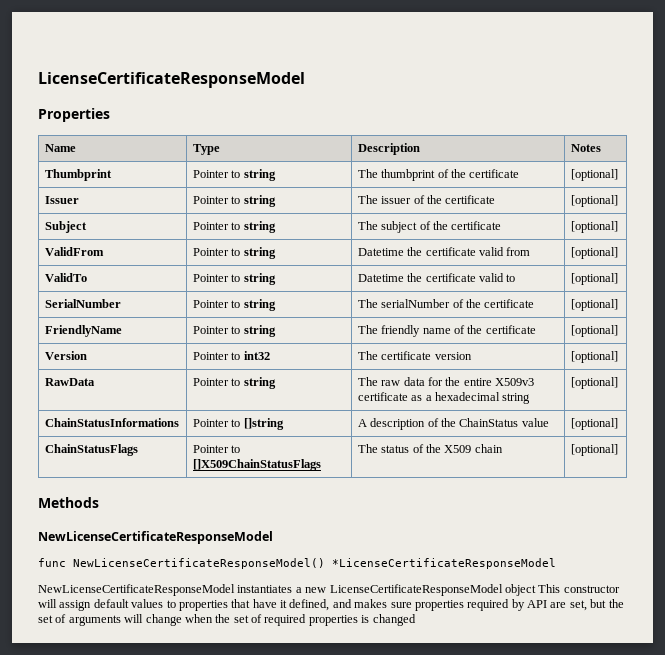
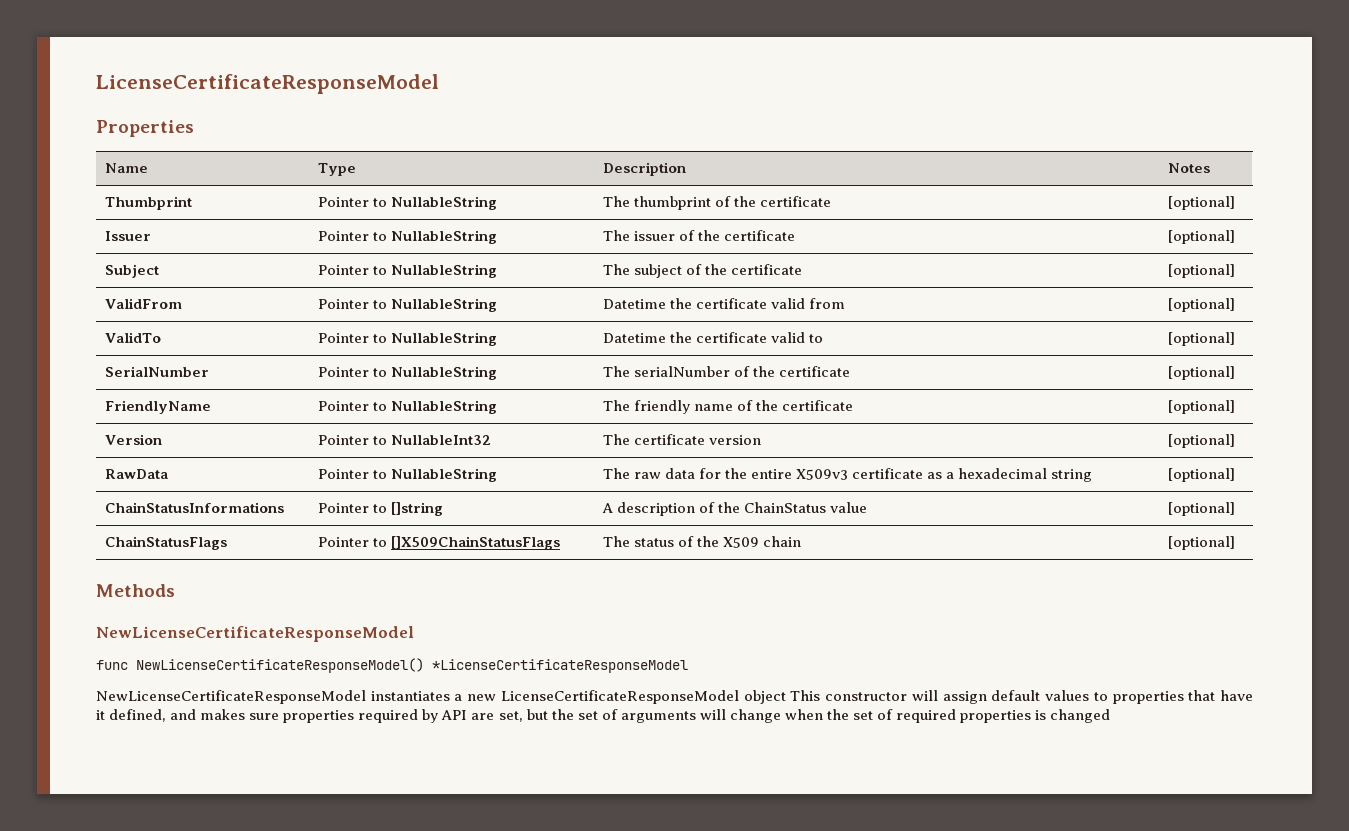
- Thumbprint | Pointer to string | The thumbprint of the certificate | [optional]
+ Thumbprint | Pointer to NullableString | The thumbprint of the certificate | [optional]
- Issuer | Pointer to string | The issuer of the certificate | [optional]
+ Issuer | Pointer to NullableString | The issuer of the certificate | [optional]
- Subject | Pointer to string | The subject of the certificate | [optional]
+ Subject | Pointer to NullableString | The subject of the certificate | [optional]
- ValidFrom | Pointer to string | Datetime the certificate valid from | [optional]
+ ValidFrom | Pointer to NullableString | Datetime the certificate valid from | [optional]
- ValidTo | Pointer to string | Datetime the certificate valid to | [optional]
+ ValidTo | Pointer to NullableString | Datetime the certificate valid to | [optional]
- SerialNumber | Pointer to string | The serialNumber of the certificate | [optional]
+ SerialNumber | Pointer to NullableString | The serialNumber of the certificate | [optional]
- FriendlyName | Pointer to string | The friendly name of the certificate | [optional]
+ FriendlyName | Pointer to NullableString | The friendly name of the certificate | [optional]
- Version | Pointer to int32 | The certificate version | [optional]
+ Version | Pointer to NullableInt32 | The certificate version | [optional]
- RawData | Pointer to string | The raw data for the entire X509v3 certificate as a hexadecimal string | [optional]
+ RawData | Pointer to NullableString | The raw data for the entire X509v3 certificate as a hexadecimal string | [optional]

